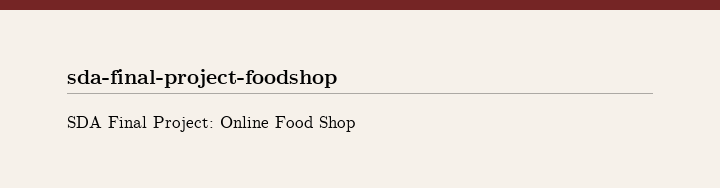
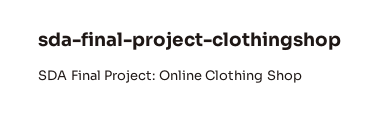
- sda-final-project-foodshop
+ sda-final-project-clothingshop
- SDA Final Project: Online Food Shop
+ SDA Final Project: Online Clothing Shop

